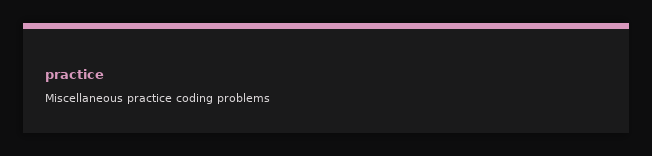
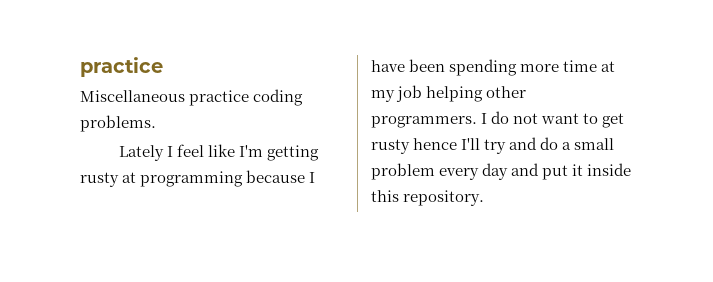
- Miscellaneous practice coding problems
+ Miscellaneous practice coding problems.
+ Lately I feel like I'm getting rusty at programming because I have been spending more time at my job helping other programmers. I do not want to get rusty hence I'll try and do a small problem every day and put it inside this repository.

